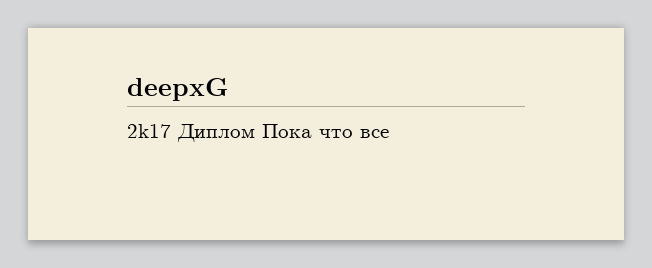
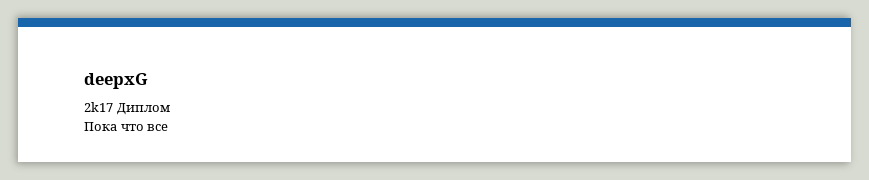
- 2k17 Диплом Пока что все
+ 2k17 Диплом
+ Пока что все

